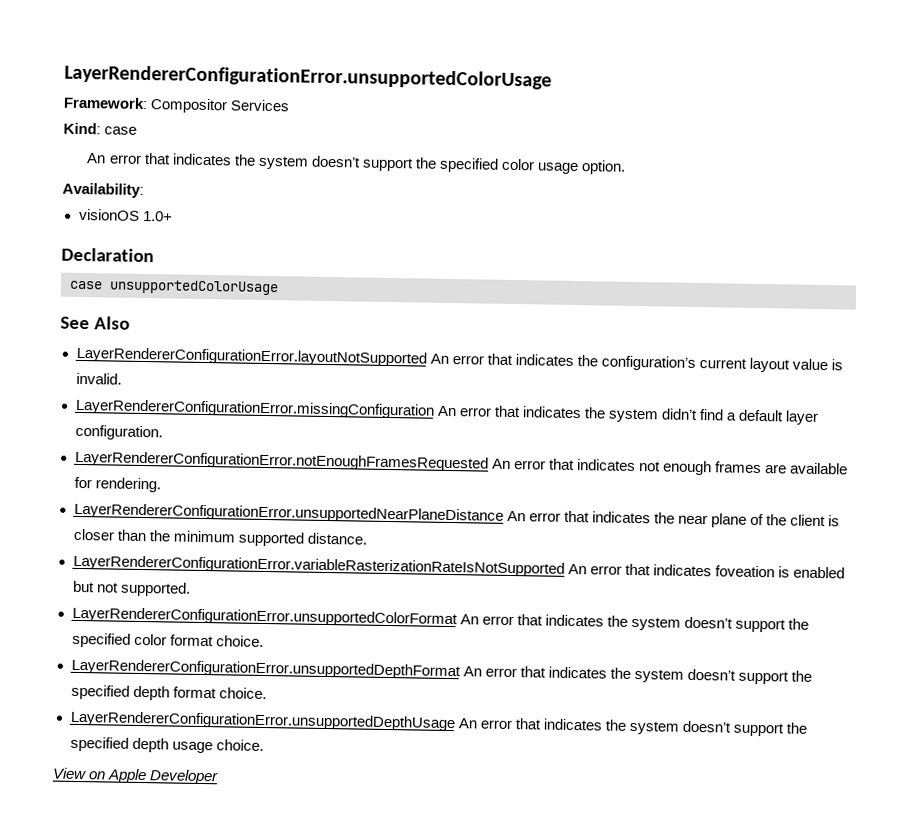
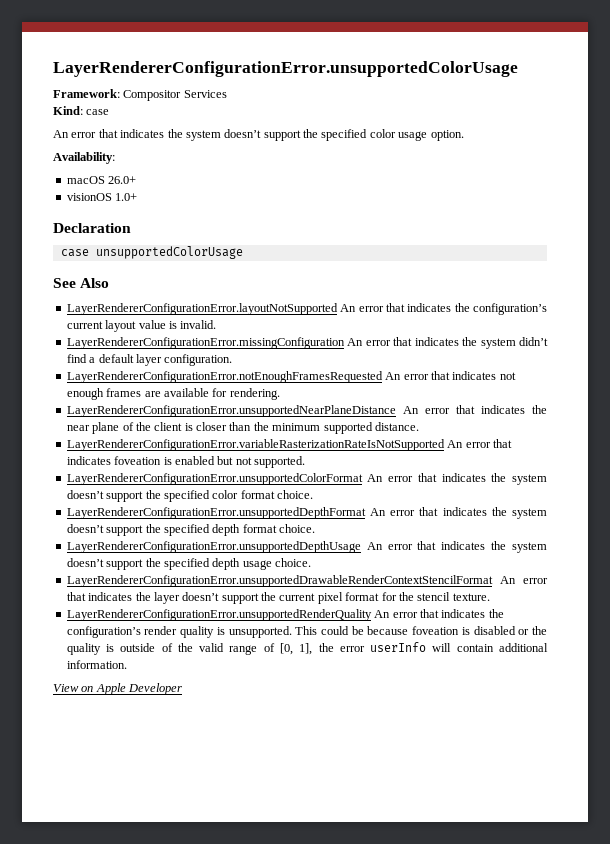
+ macOS 26.0+
+ LayerRendererConfigurationError.unsupportedDrawableRenderContextStencilFormat An error that indicates the layer doesn’t support the current pixel format for the stencil texture.
+ LayerRendererConfigurationError.unsupportedRenderQuality An error that indicates the configuration’s render quality is unsupported. This could be because foveation is disabled or the quality is outside of the valid range of [0, 1], the error userInfo will contain additional information.

